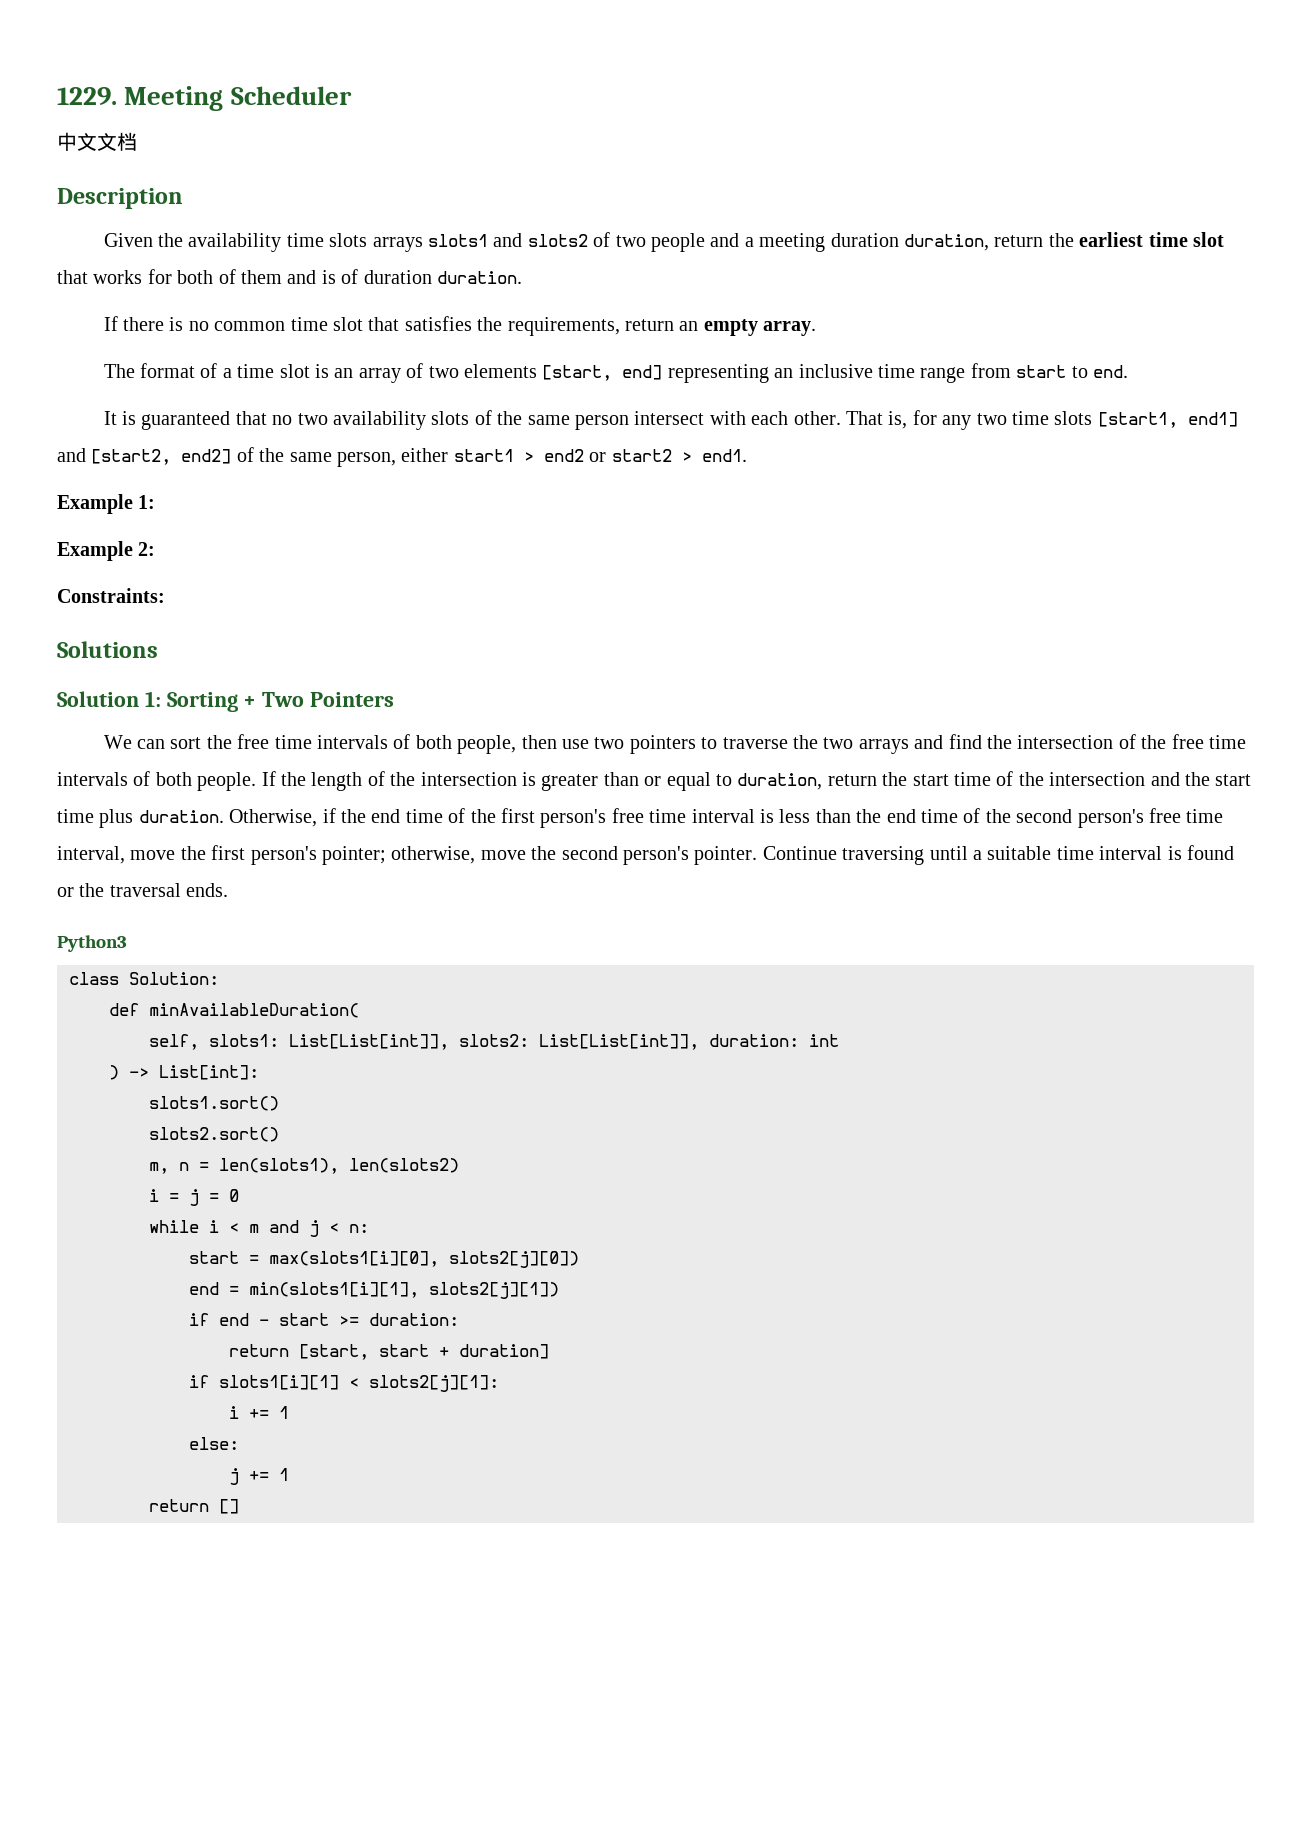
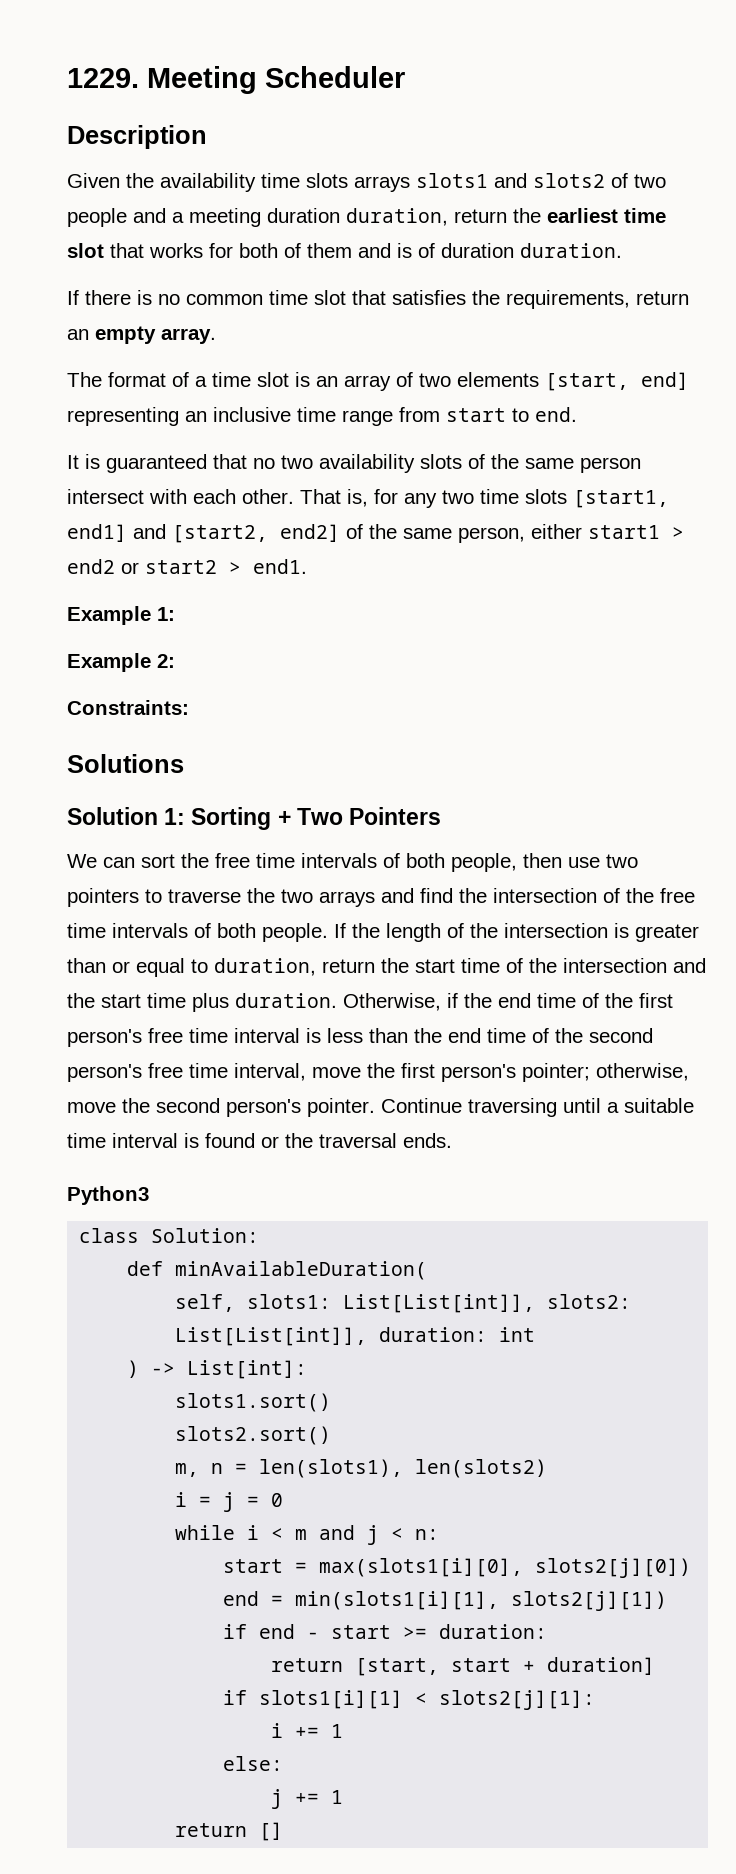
- 中文文档

